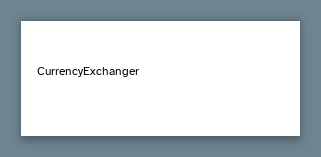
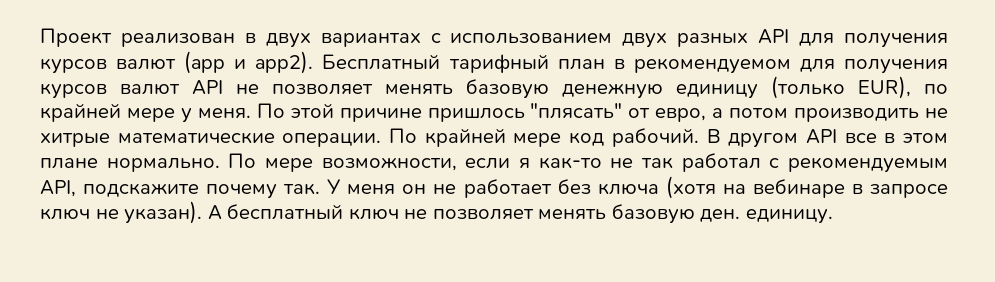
- CurrencyExchanger
+ Проект реализован в двух вариантах с использованием двух разных API для получения курсов валют (app и app2). Бесплатный тарифный план в рекомендуемом для получения курсов валют API не позволяет менять базовую денежную единицу (только EUR), по крайней мере у меня. По этой причине пришлось "плясать" от евро, а потом производить не хитрые математические операции. По крайней мере код рабочий. В другом API все в этом плане нормально. По мере возможности, если я как-то не так работал с рекомендуемым API, подскажите почему так. У меня он не работает без ключа (хотя на вебинаре в запросе ключ не указан). А бесплатный ключ не позволяет менять базовую ден. единицу.

